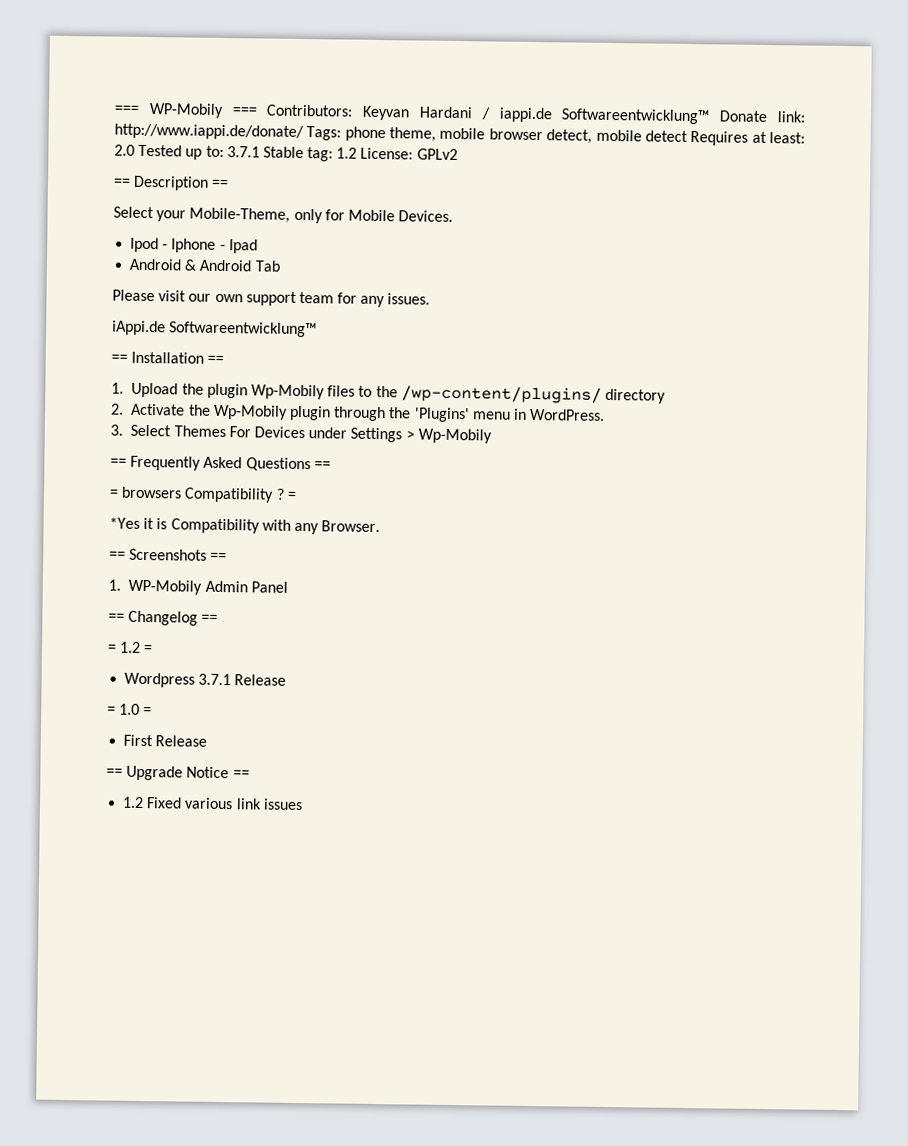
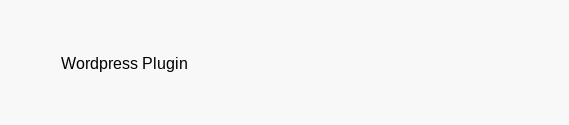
- === WP-Mobily === Contributors: Keyvan Hardani / iappi.de Softwareentwicklung™ Donate link: http://www.iappi.de/donate/ Tags: phone theme, mobile browser detect, mobile detect Requires at least: 2.0 Tested up to: 3.7.1 Stable tag: 1.2 License: GPLv2
- == Description ==
- Select your Mobile-Theme, only for Mobile Devices.
- Ipod - Iphone - Ipad
- Android & Android Tab
- Please visit our own support team for any issues.
- iAppi.de Softwareentwicklung™
- == Installation ==
- 1. Upload the plugin Wp-Mobily files to the /wp-content/plugins/ directory
- 2. Activate the Wp-Mobily plugin through the 'Plugins' menu in WordPress.
- 3. Select Themes For Devices under Settings > Wp-Mobily
- == Frequently Asked Questions ==
- = browsers Compatibility ? =
- *Yes it is Compatibility with any Browser.
- == Screenshots ==
- 1. WP-Mobily Admin Panel
- == Changelog ==
- = 1.2 =
- Wordpress 3.7.1 Release
- = 1.0 =
- First Release
- == Upgrade Notice ==
- 1.2 Fixed various link issues
+ Wordpress Plugin

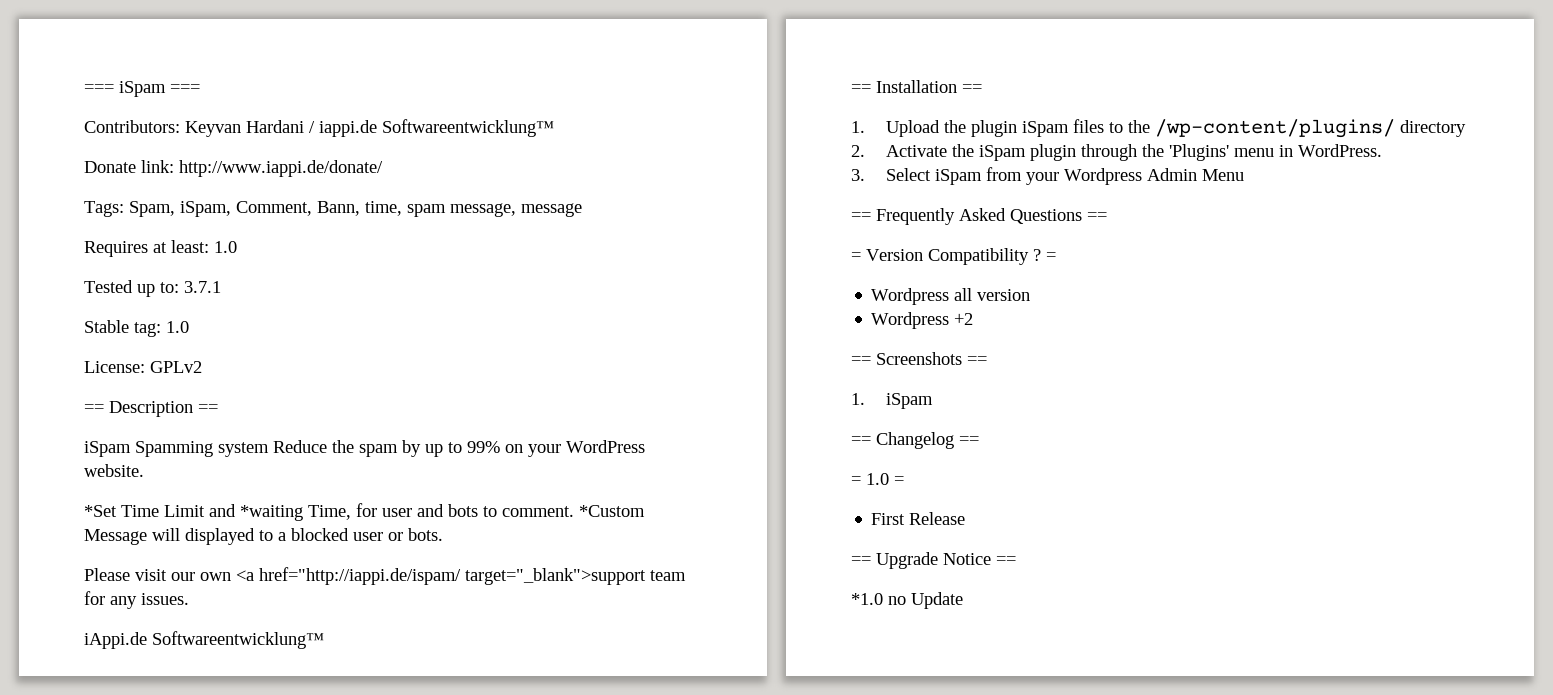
- Wordpress Plugin
+ === iSpam ===
+ Contributors: Keyvan Hardani / iappi.de Softwareentwicklung™
+ Donate link: http://www.iappi.de/donate/
+ Tags: Spam, iSpam, Comment, Bann, time, spam message, message
+ Requires at least: 1.0
+ Tested up to: 3.7.1
+ Stable tag: 1.0
+ License: GPLv2
+ == Description ==
+ iSpam Spamming system Reduce the spam by up to 99% on your WordPress website.
+ *Set Time Limit and *waiting Time, for user and bots to comment. *Custom Message will displayed to a blocked user or bots.
+ Please visit our own <a href="http://iappi.de/ispam/ target="_blank">support team for any issues.
+ iAppi.de Softwareentwicklung™
+ == Installation ==
+ 1. Upload the plugin iSpam files to the /wp-content/plugins/ directory
+ 2. Activate the iSpam plugin through the 'Plugins' menu in WordPress.
+ 3. Select iSpam from your Wordpress Admin Menu
+ == Frequently Asked Questions ==
+ = Version Compatibility ? =
+ Wordpress all version
+ Wordpress +2
+ == Screenshots ==
+ 1. iSpam
+ == Changelog ==
+ = 1.0 =
+ First Release
+ == Upgrade Notice ==
+ *1.0 no Update

